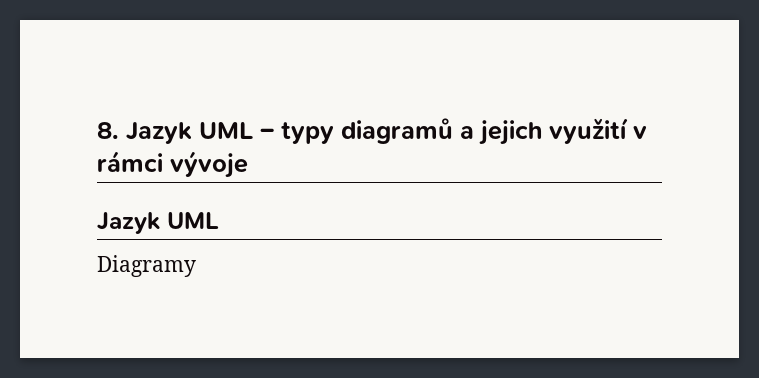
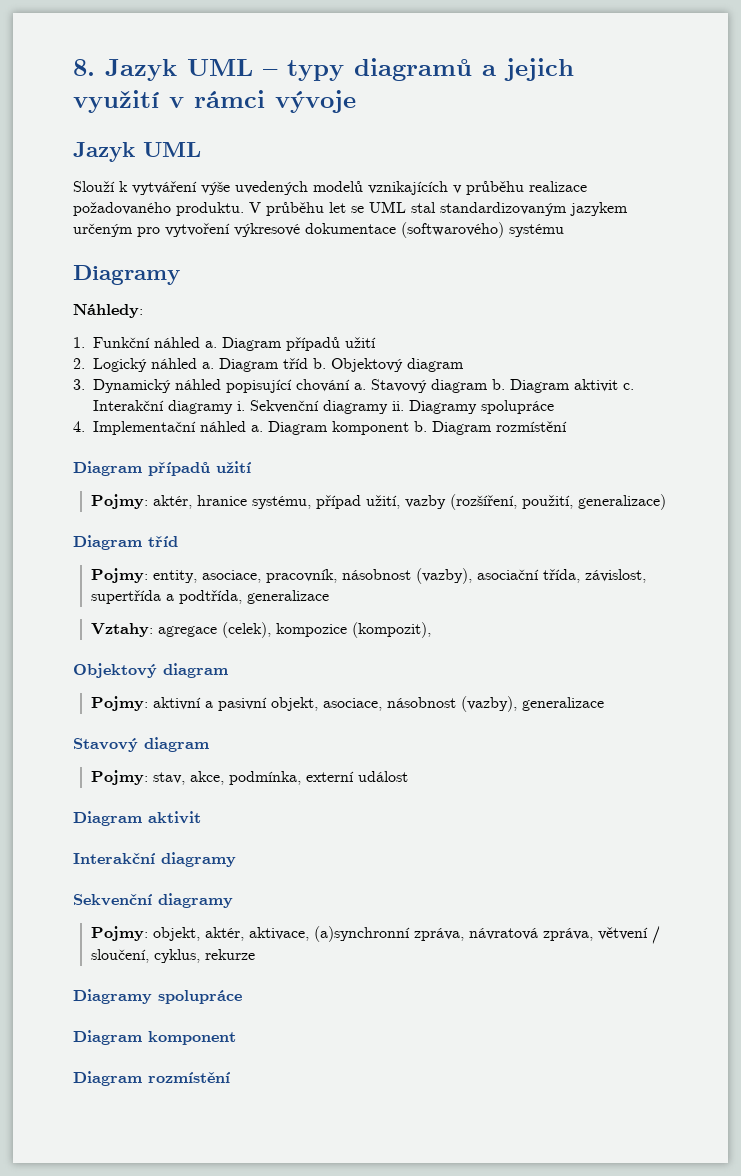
+ Slouží k vytváření výše uvedených modelů vznikajících v průběhu realizace požadovaného produktu. V průběhu let se UML stal standardizovaným jazykem určeným pro vytvoření výkresové dokumentace (softwarového) systému
  Diagramy
+ Náhledy:
+ 1. Funkční náhled a. Diagram případů užití
+ 2. Logický náhled a. Diagram tříd b. Objektový diagram
+ 3. Dynamický náhled popisující chování a. Stavový diagram b. Diagram aktivit c. Interakční diagramy i. Sekvenční diagramy ii. Diagramy spolupráce
+ 4. Implementační náhled a. Diagram komponent b. Diagram rozmístění
+ Diagram případů užití
+ Pojmy: aktér, hranice systému, případ užití, vazby (rozšíření, použití, generalizace)
+ Diagram tříd
+ Pojmy: entity, asociace, pracovník, násobnost (vazby), asociační třída, závislost, supertřída a podtřída, generalizace
+ Vztahy: agregace (celek), kompozice (kompozit),
+ Objektový diagram
+ Pojmy: aktivní a pasivní objekt, asociace, násobnost (vazby), generalizace
+ Stavový diagram
+ Pojmy: stav, akce, podmínka, externí událost
+ Diagram aktivit
+ Interakční diagramy
+ Sekvenční diagramy
+ Pojmy: objekt, aktér, aktivace, (a)synchronní zpráva, návratová zpráva, větvení / sloučení, cyklus, rekurze
+ Diagramy spolupráce
+ Diagram komponent
+ Diagram rozmístění

